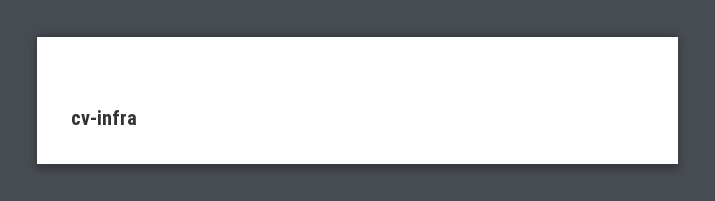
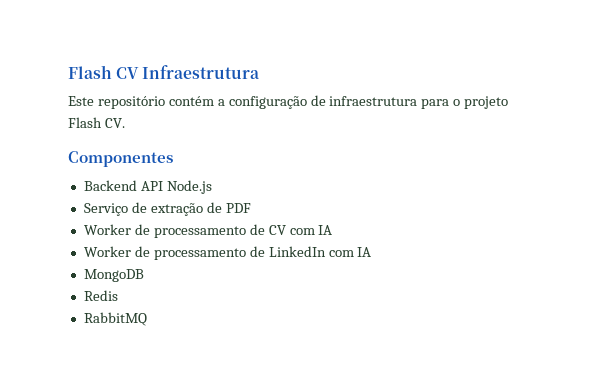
- cv-infra
+ Flash CV Infraestrutura
+ Este repositório contém a configuração de infraestrutura para o projeto Flash CV.
+ Componentes
+ Backend API Node.js
+ Serviço de extração de PDF
+ Worker de processamento de CV com IA
+ Worker de processamento de LinkedIn com IA
+ MongoDB
+ Redis
+ RabbitMQ

